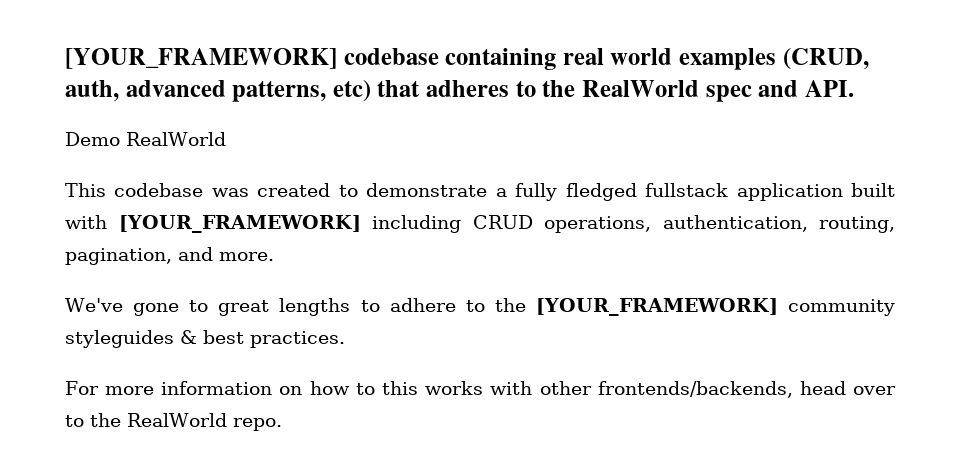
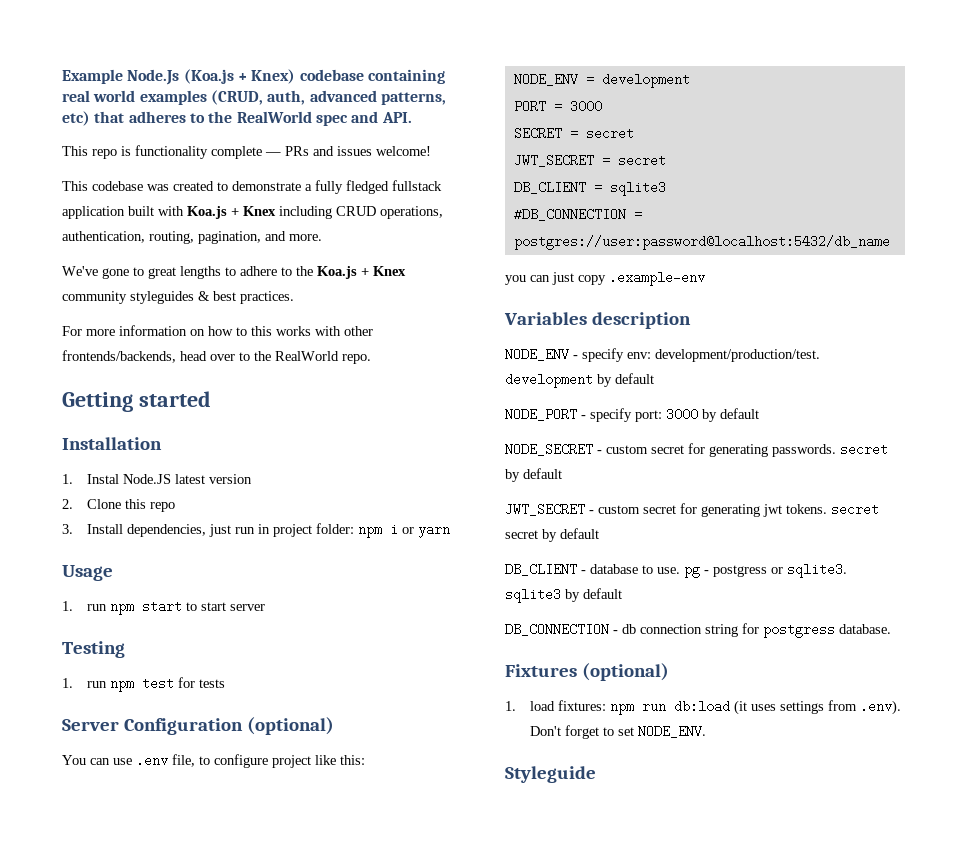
- [YOUR_FRAMEWORK] codebase containing real world examples (CRUD, auth, advanced patterns, etc) that adheres to the RealWorld spec and API.
+ Example Node.Js (Koa.js + Knex) codebase containing real world examples (CRUD, auth, advanced patterns, etc) that adheres to the RealWorld spec and API.
- Demo RealWorld
+ This repo is functionality complete — PRs and issues welcome!
- This codebase was created to demonstrate a fully fledged fullstack application built with [YOUR_FRAMEWORK] including CRUD operations, authentication, routing, pagination, and more.
+ This codebase was created to demonstrate a fully fledged fullstack application built with Koa.js + Knex including CRUD operations, authentication, routing, pagination, and more.
- We've gone to great lengths to adhere to the [YOUR_FRAMEWORK] community styleguides & best practices.
+ We've gone to great lengths to adhere to the Koa.js + Knex community styleguides & best practices.
+ Getting started
+ Installation
+ 1. Instal Node.JS latest version
+ 2. Clone this repo
+ 3. Install dependencies, just run in project folder: npm i or yarn
+ Usage
+ 1. run npm start to start server
+ Testing
+ 1. run npm test for tests
+ Server Configuration (optional)
+ You can use .env file, to configure project like this:
+ NODE_ENV = development
+ PORT = 3000
+ SECRET = secret
+ JWT_SECRET = secret
+ DB_CLIENT = sqlite3
+ #DB_CONNECTION = postgres://user:password@localhost:5432/db_name
+ you can just copy .example-env
+ Variables description
+ NODE_ENV - specify env: development/production/test. development by default
+ NODE_PORT - specify port: 3000 by default
+ NODE_SECRET - custom secret for generating passwords. secret by default
+ JWT_SECRET - custom secret for generating jwt tokens. secret secret by default
+ DB_CLIENT - database to use. pg - postgress or sqlite3. sqlite3 by default
+ DB_CONNECTION - db connection string for postgress database.
+ Fixtures (optional)
+ 1. load fixtures: npm run db:load (it uses settings from .env). Don't forget to set NODE_ENV.
+ Styleguide

